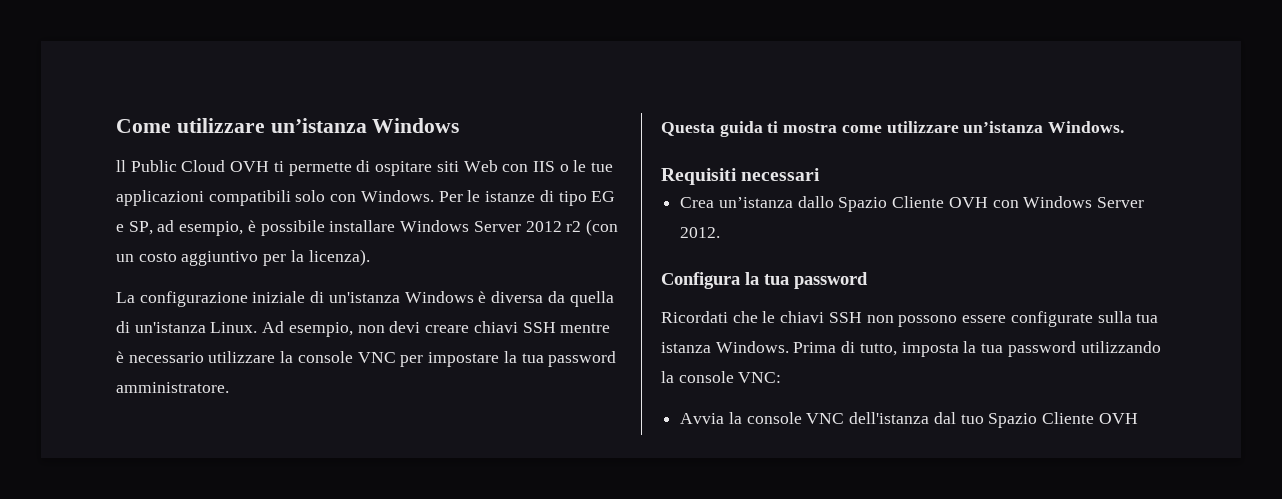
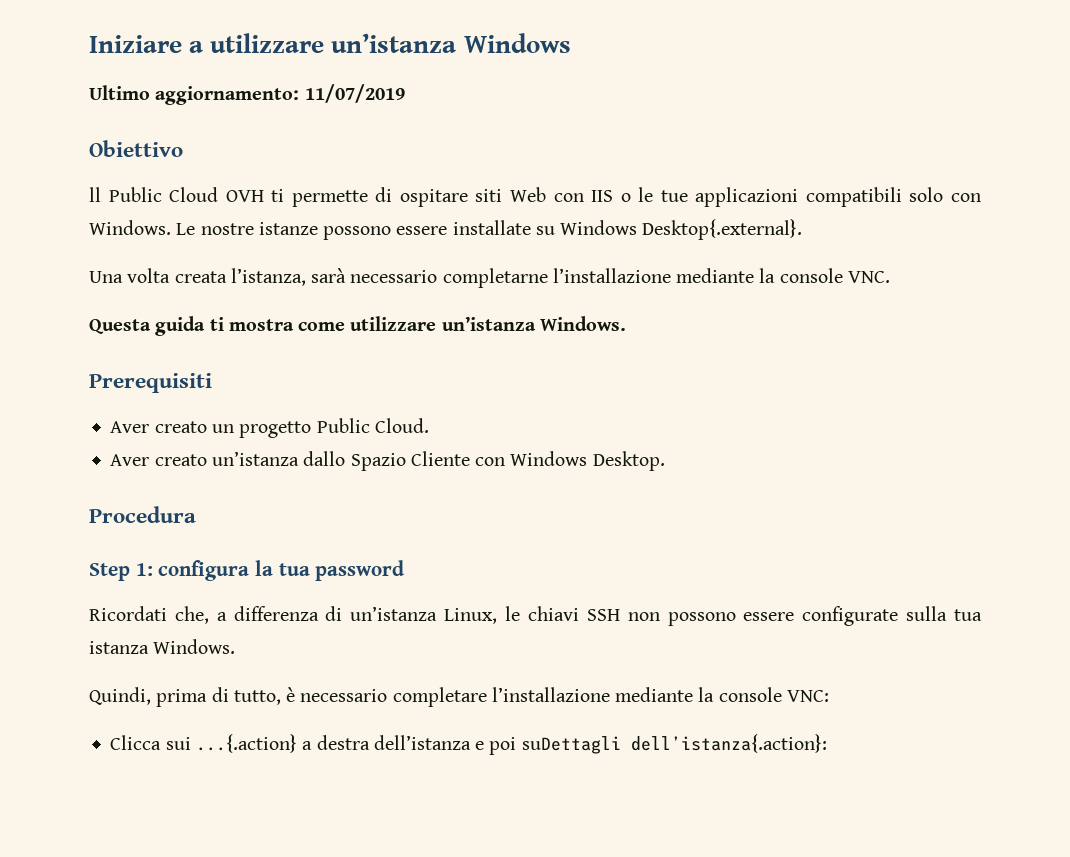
- Come utilizzare un’istanza Windows
+ Iniziare a utilizzare un’istanza Windows
+ Ultimo aggiornamento: 11/07/2019
+ Obiettivo
- Per le istanze di tipo EG e SP, ad esempio, è possibile installare Windows Server 2012 r2 (con un costo aggiuntivo per la licenza).
- La configurazione iniziale di un'istanza Windows è diversa da quella di un'istanza Linux. Ad esempio, non devi creare chiavi SSH mentre è necessario utilizzare la console VNC per impostare la tua password amministratore.
+ Le nostre istanze possono essere installate su Windows Desktop{.external}.
+ Una volta creata l’istanza, sarà necessario completarne l’installazione mediante la console VNC.
- Requisiti necessari
- Crea un’istanza dallo Spazio Cliente OVH con Windows Server 2012.
- Configura la tua password
+ Prerequisiti
+ Aver creato un progetto Public Cloud.
+ Aver creato un’istanza dallo Spazio Cliente con Windows Desktop.
+ Procedura
+ Step 1: configura la tua password
- Ricordati che le chiavi SSH non possono essere configurate sulla tua istanza Windows. Prima di tutto, imposta la tua password utilizzando la console VNC:
- Avvia la console VNC dell'istanza dal tuo Spazio Cliente OVH
+ Ricordati che, a differenza di un’istanza Linux, le chiavi SSH non possono essere configurate sulla tua istanza Windows.
+ Quindi, prima di tutto, è necessario completare l’installazione mediante la console VNC:
+ Clicca sui ...{.action} a destra dell’istanza e poi suDettagli dell’istanza{.action}:

